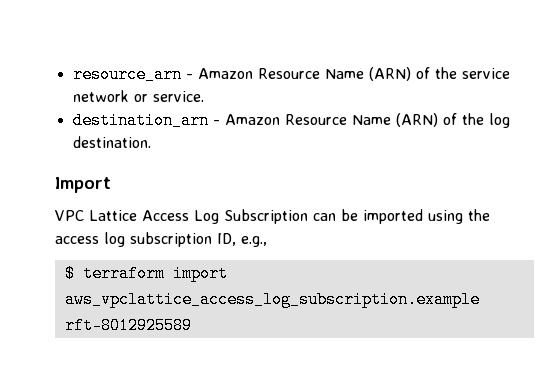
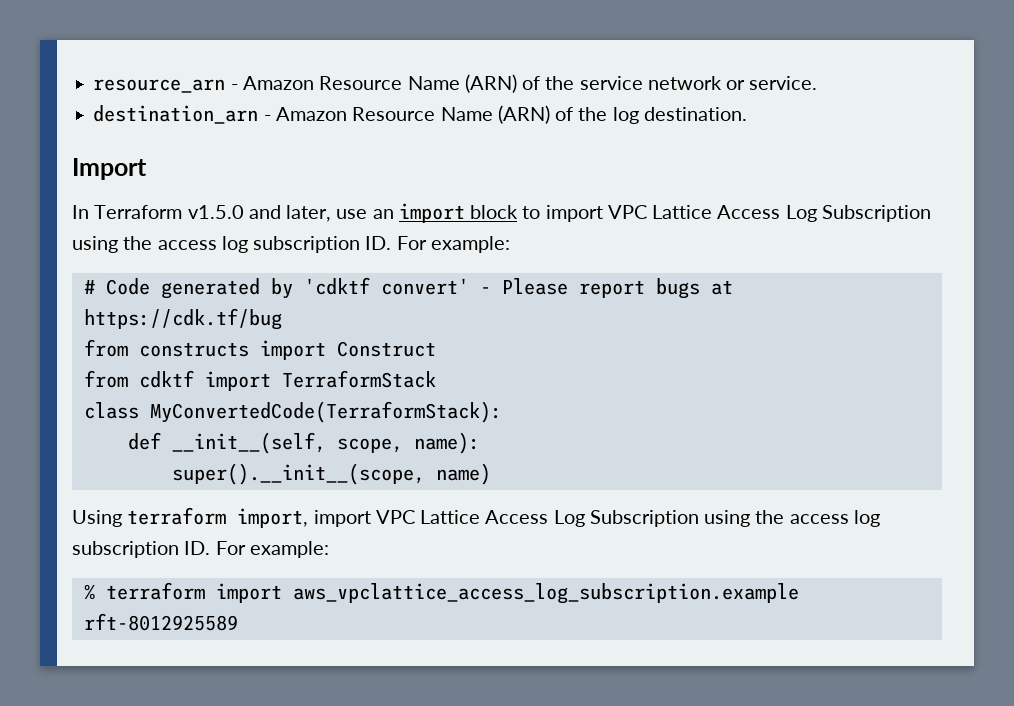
- VPC Lattice Access Log Subscription can be imported using the access log subscription ID, e.g.,
- $ terraform import aws_vpclattice_access_log_subscription.example rft-8012925589
+ In Terraform v1.5.0 and later, use an import block to import VPC Lattice Access Log Subscription using the access log subscription ID. For example:
+ # Code generated by 'cdktf convert' - Please report bugs at https://cdk.tf/bug
+ from constructs import Construct
+ from cdktf import TerraformStack
+ class MyConvertedCode(TerraformStack):
+ def __init__(self, scope, name):
+ super().__init__(scope, name)
+ Using terraform import, import VPC Lattice Access Log Subscription using the access log subscription ID. For example:
+ % terraform import aws_vpclattice_access_log_subscription.example rft-8012925589

